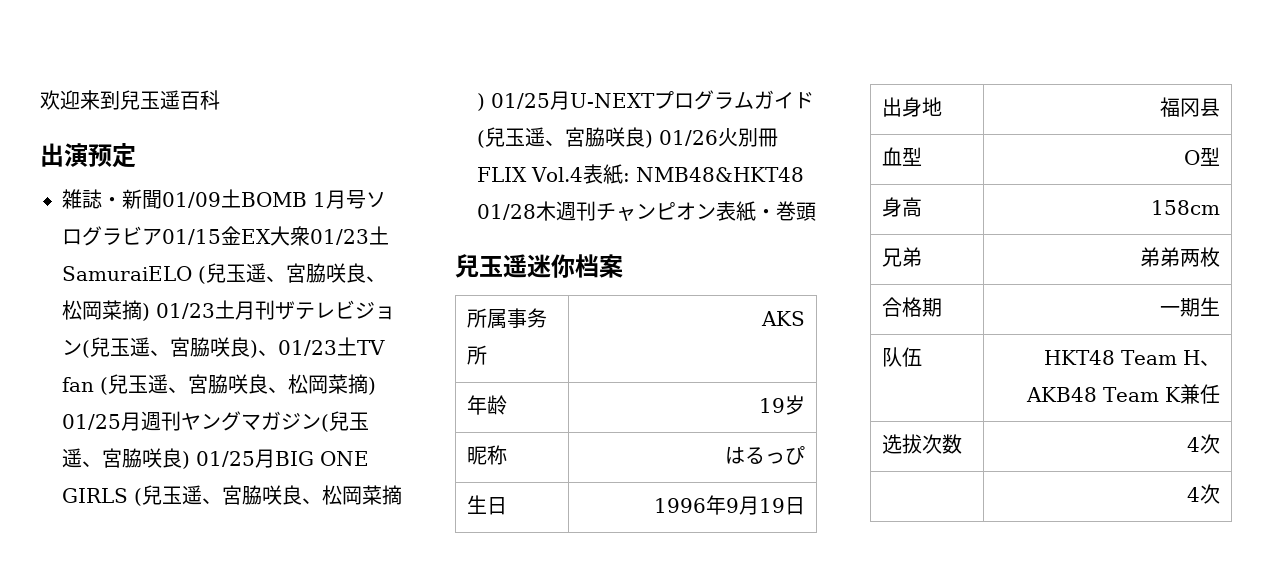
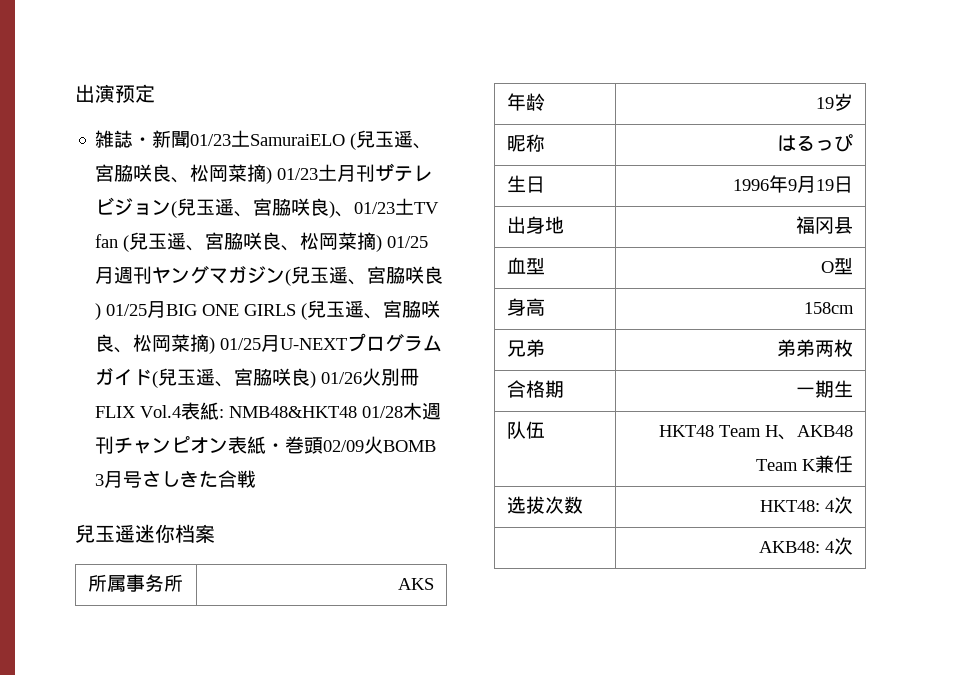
- 欢迎来到兒玉遥百科
- 雑誌・新聞01/09土BOMB 1月号ソログラビア01/15金EX大衆01/23土SamuraiELO (兒玉遥、宮脇咲良、松岡菜摘) 01/23土月刊ザテレビジョン(兒玉遥、宮脇咲良)、01/23土TV fan (兒玉遥、宮脇咲良、松岡菜摘) 01/25月週刊ヤングマガジン(兒玉遥、宮脇咲良) 01/25月BIG ONE GIRLS (兒玉遥、宮脇咲良、松岡菜摘) 01/25月U-NEXTプログラムガイド(兒玉遥、宮脇咲良) 01/26火別冊FLIX Vol.4表紙:
+ 雑誌・新聞01/23土SamuraiELO (兒玉遥、宮脇咲良、松岡菜摘) 01/23土月刊ザテレビジョン(兒玉遥、宮脇咲良)、01/23土TV fan (兒玉遥、宮脇咲良、松岡菜摘) 01/25月週刊ヤングマガジン(兒玉遥、宮脇咲良) 01/25月BIG ONE GIRLS (兒玉遥、宮脇咲良、松岡菜摘) 01/25月U-NEXTプログラムガイド(兒玉遥、宮脇咲良) 01/26火別冊FLIX Vol.4表紙:
- NMB48&HKT48 01/28木週刊チャンピオン表紙・巻頭
+ NMB48&HKT48 01/28木週刊チャンピオン表紙・巻頭02/09火BOMB 3月号さしきた合戦
- 选拔次数 | 4次
- | 4次
+ 选拔次数 | HKT48: 4次
+ | AKB48: 4次

